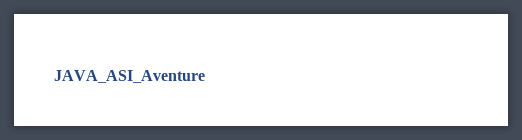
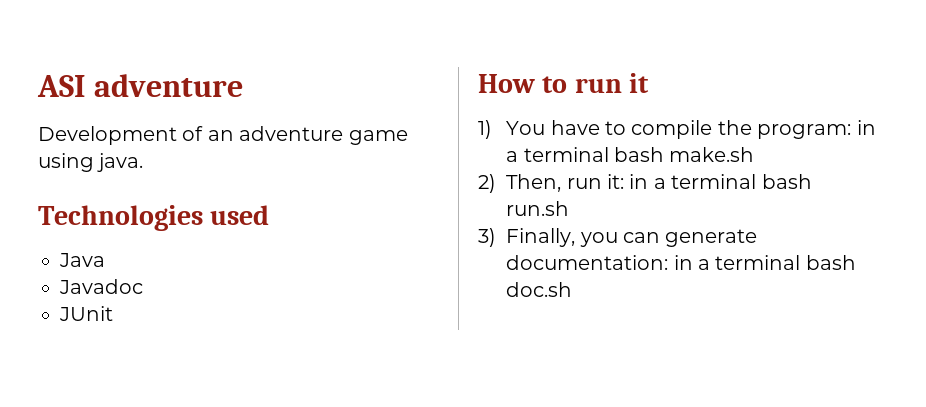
- JAVA_ASI_Aventure
+ ASI adventure
+ Development of an adventure game using java.
+ Technologies used
+ Java
+ Javadoc
+ JUnit
+ How to run it
+ 1) You have to compile the program: in a terminal bash make.sh
+ 2) Then, run it: in a terminal bash run.sh
+ 3) Finally, you can generate documentation: in a terminal bash doc.sh

